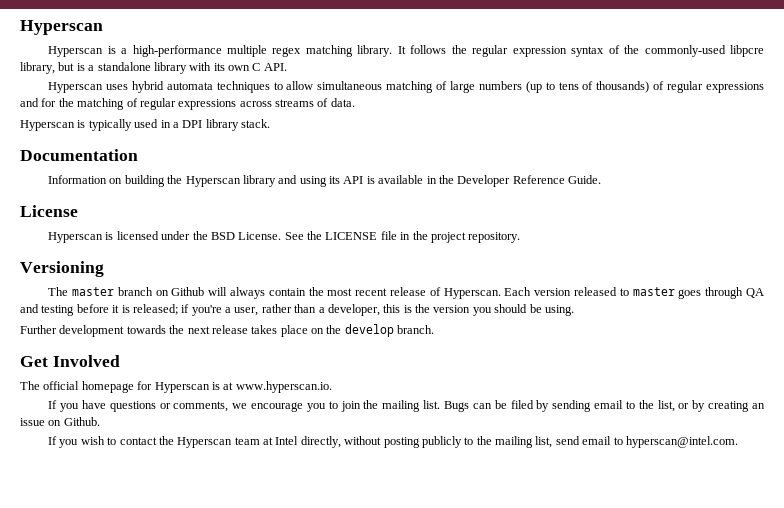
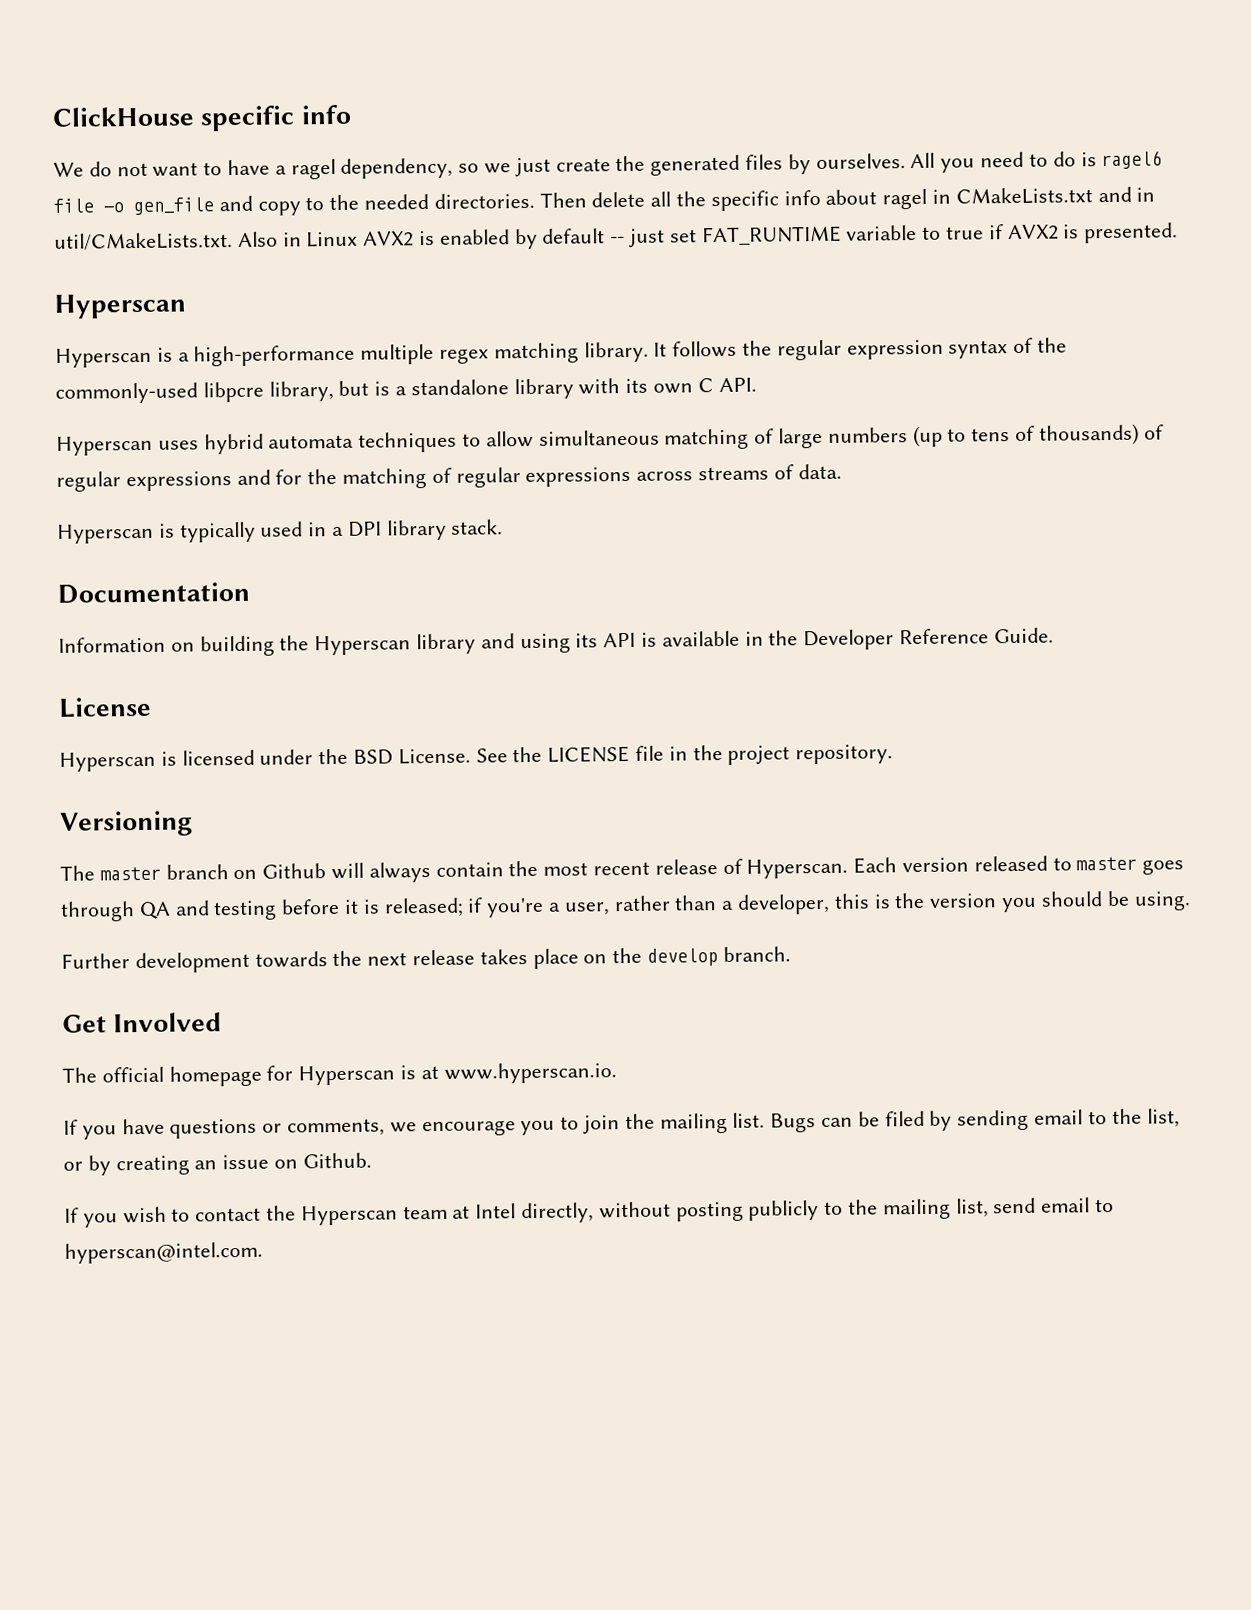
+ ClickHouse specific info
+ We do not want to have a ragel dependency, so we just create the generated files by ourselves. All you need to do is ragel6 file -o gen_file and copy to the needed directories. Then delete all the specific info about ragel in CMakeLists.txt and in util/CMakeLists.txt. Also in Linux AVX2 is enabled by default -- just set FAT_RUNTIME variable to true if AVX2 is presented.

